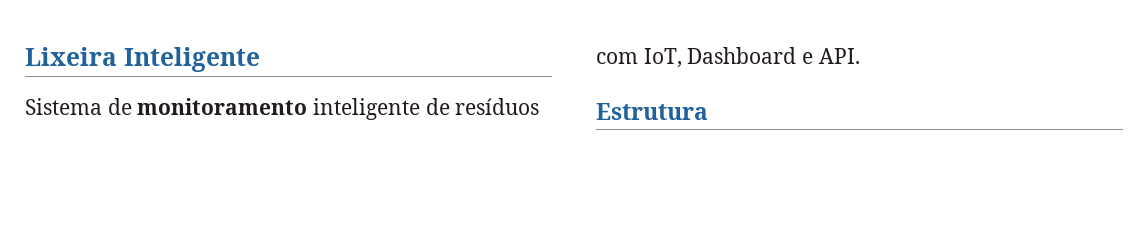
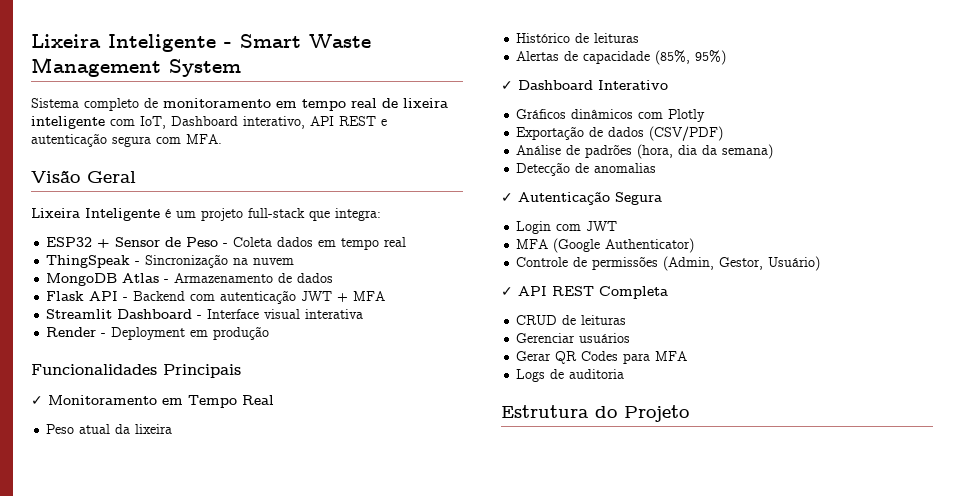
- Lixeira Inteligente
+ Lixeira Inteligente - Smart Waste Management System
- Sistema de monitoramento inteligente de resíduos com IoT, Dashboard e API.
+ Sistema completo de monitoramento em tempo real de lixeira inteligente com IoT, Dashboard interativo, API REST e autenticação segura com MFA.
+ Visão Geral
+ Lixeira Inteligente é um projeto full-stack que integra:
+ ESP32 + Sensor de Peso - Coleta dados em tempo real
+ ThingSpeak - Sincronização na nuvem
+ MongoDB Atlas - Armazenamento de dados
+ Flask API - Backend com autenticação JWT + MFA
+ Streamlit Dashboard - Interface visual interativa
+ Render - Deployment em produção
+ Funcionalidades Principais
+ ✓ Monitoramento em Tempo Real
+ Peso atual da lixeira
+ Histórico de leituras
+ Alertas de capacidade (85%, 95%)
+ ✓ Dashboard Interativo
+ Gráficos dinâmicos com Plotly
+ Exportação de dados (CSV/PDF)
+ Análise de padrões (hora, dia da semana)
+ Detecção de anomalias
+ ✓ Autenticação Segura
+ Login com JWT
+ MFA (Google Authenticator)
+ Controle de permissões (Admin, Gestor, Usuário)
+ ✓ API REST Completa
+ CRUD de leituras
+ Gerenciar usuários
+ Gerar QR Codes para MFA
+ Logs de auditoria
- Estrutura
+ Estrutura do Projeto

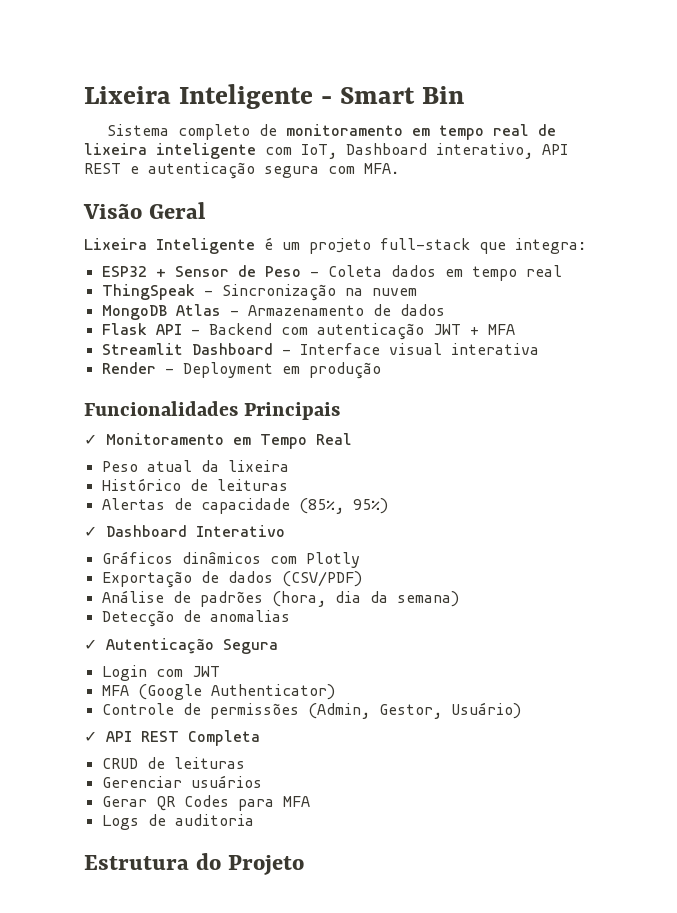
- Lixeira Inteligente - Smart Waste Management System
+ Lixeira Inteligente - Smart Bin

